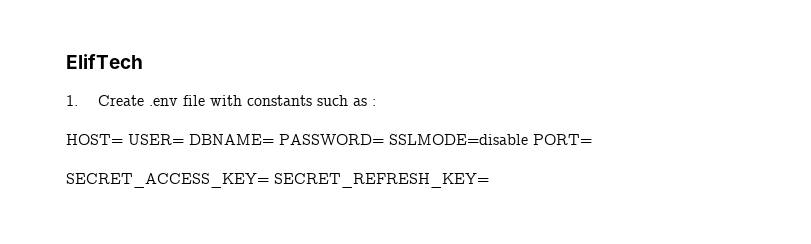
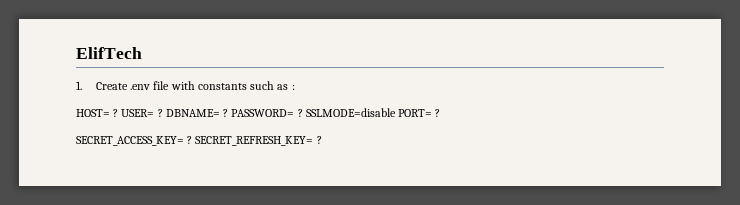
- HOST= USER= DBNAME= PASSWORD= SSLMODE=disable PORT=
+ HOST= ? USER= ? DBNAME= ? PASSWORD= ? SSLMODE=disable PORT= ?
- SECRET_ACCESS_KEY= SECRET_REFRESH_KEY=
+ SECRET_ACCESS_KEY= ? SECRET_REFRESH_KEY= ?

